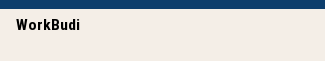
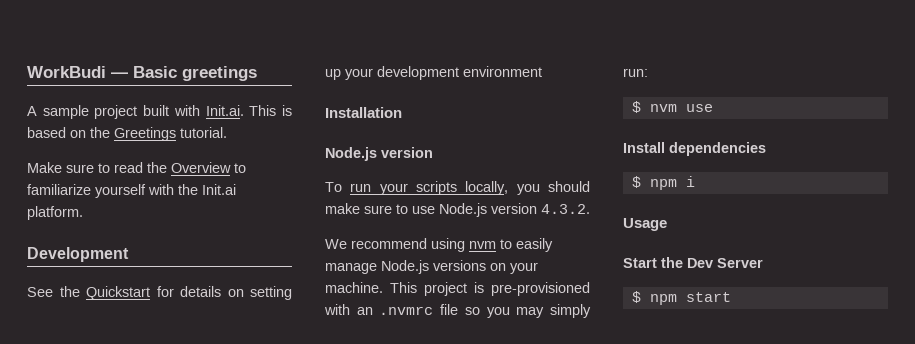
- WorkBudi
+ WorkBudi — Basic greetings
+ A sample project built with Init.ai. This is based on the Greetings tutorial.
+ Make sure to read the Overview to familiarize yourself with the Init.ai platform.
+ Development
+ See the Quickstart for details on setting up your development environment
+ Installation
+ Node.js version
+ To run your scripts locally, you should make sure to use Node.js version 4.3.2.
+ We recommend using nvm to easily manage Node.js versions on your machine. This project is pre-provisioned with an .nvmrc file so you may simply run:
+ $ nvm use
+ Install dependencies
+ $ npm i
+ Usage
+ Start the Dev Server
+ $ npm start

